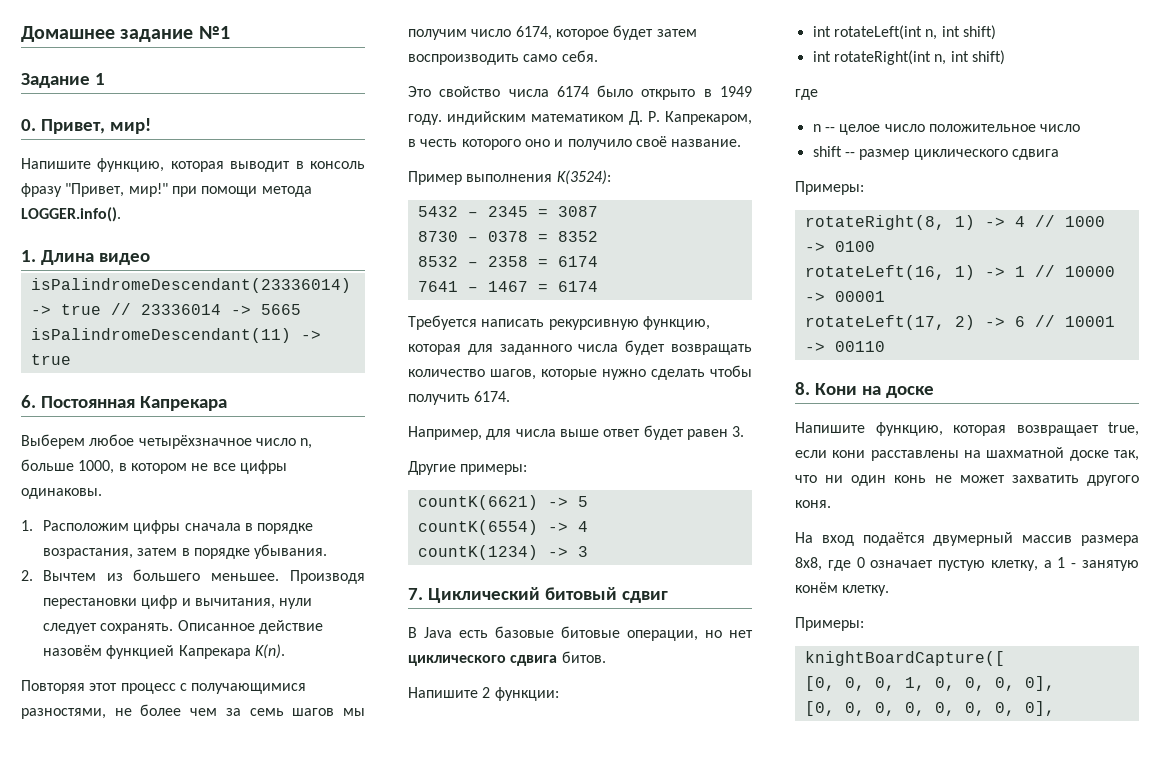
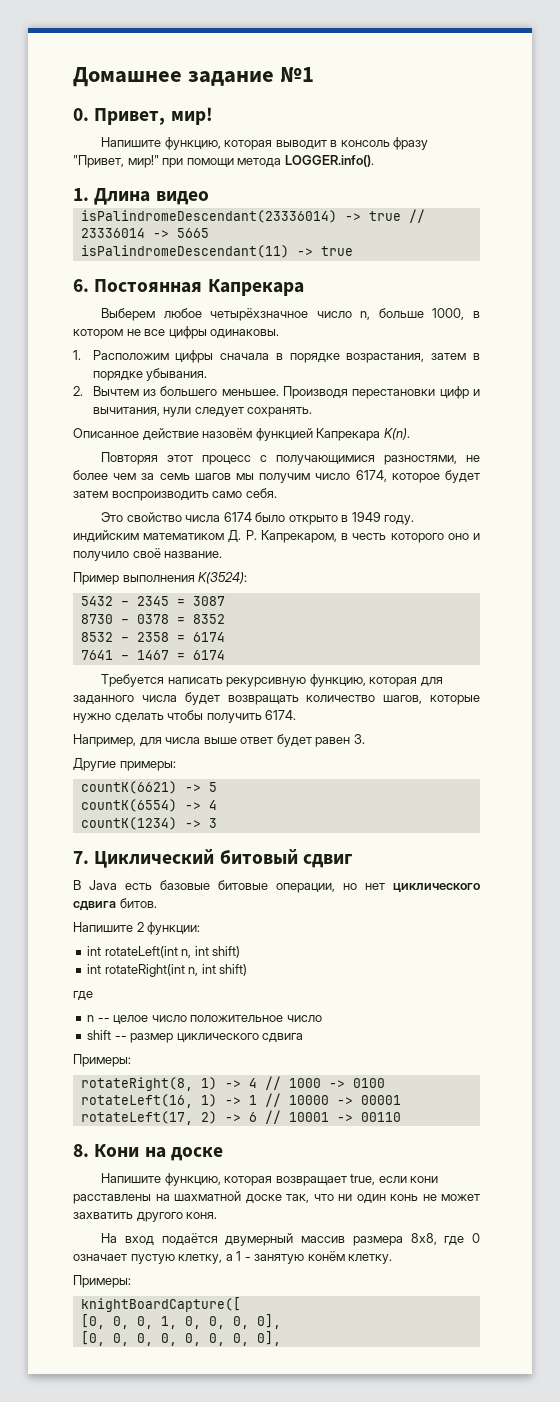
- Задание 1
- Производя перестановки цифр и вычитания, нули следует сохранять. Описанное действие назовём функцией Капрекара K(n).
+ Производя перестановки цифр и вычитания, нули следует сохранять.
+ Описанное действие назовём функцией Капрекара K(n).

